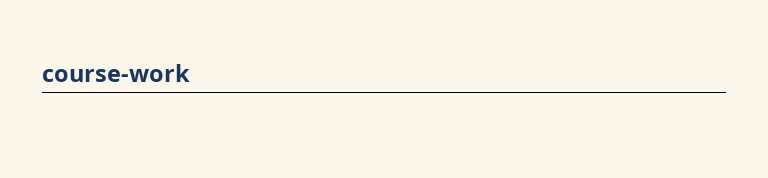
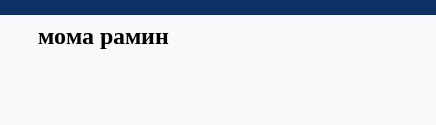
- course-work
+ мома рамин

